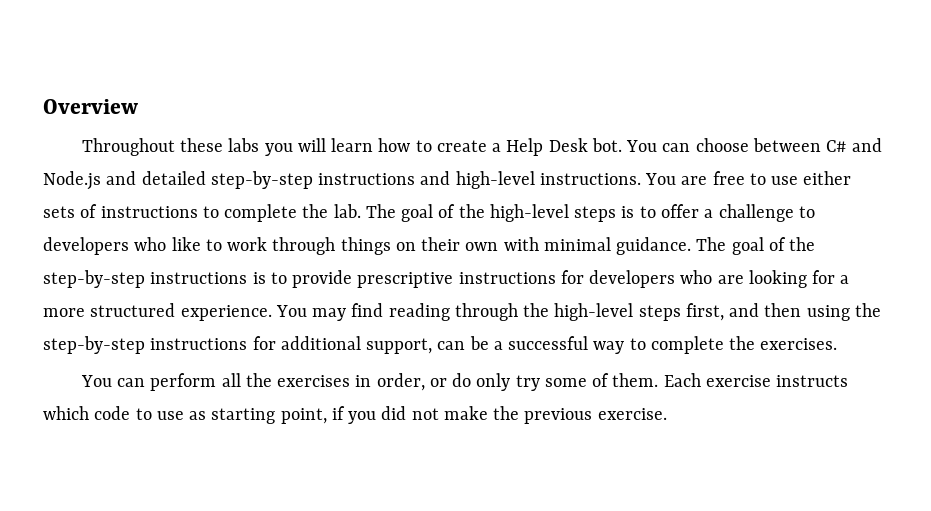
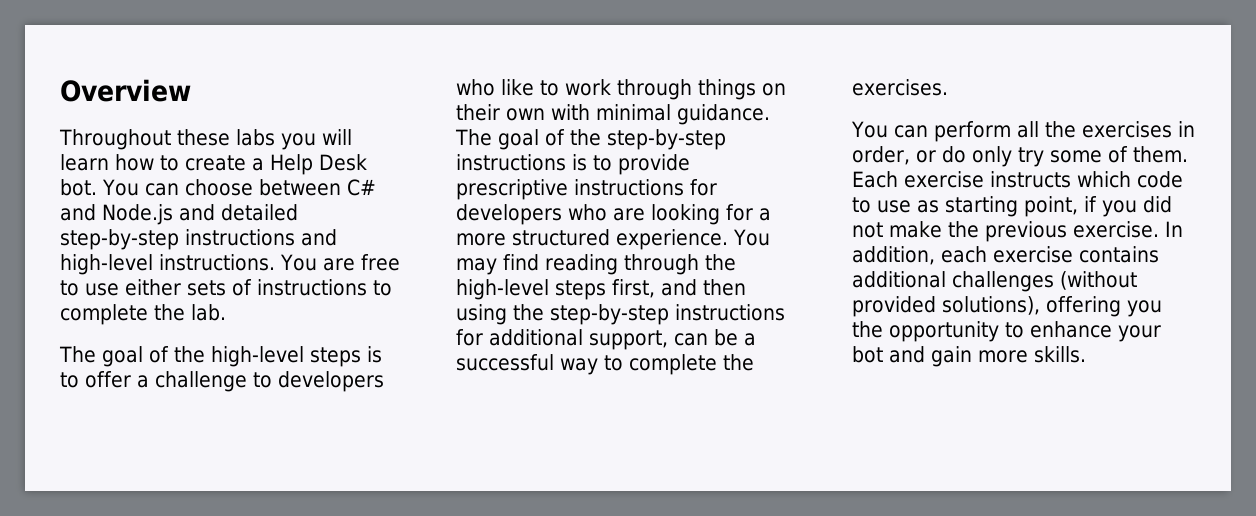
- You are free to use either sets of instructions to complete the lab. The goal of the high-level steps is to offer a challenge to developers who like to work through things on their own with minimal guidance.
+ You are free to use either sets of instructions to complete the lab.
+ The goal of the high-level steps is to offer a challenge to developers who like to work through things on their own with minimal guidance.
+ In addition, each exercise contains additional challenges (without provided solutions), offering you the opportunity to enhance your bot and gain more skills.

